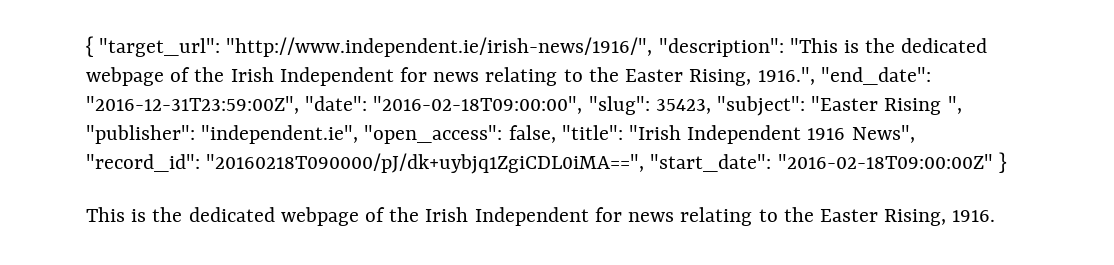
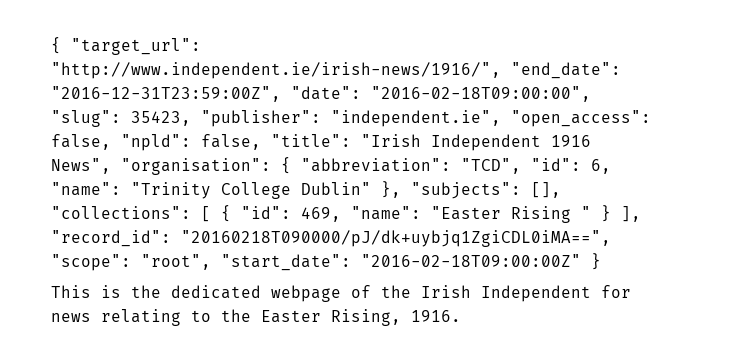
- { "target_url": "http://www.independent.ie/irish-news/1916/", "description": "This is the dedicated webpage of the Irish Independent for news relating to the Easter Rising, 1916.", "end_date": "2016-12-31T23:59:00Z", "date": "2016-02-18T09:00:00", "slug": 35423, "subject": "Easter Rising ", "publisher": "independent.ie", "open_access": false, "title": "Irish Independent 1916 News", "record_id": "20160218T090000/pJ/dk+uybjq1ZgiCDL0iMA==", "start_date": "2016-02-18T09:00:00Z" }
+ { "target_url": "http://www.independent.ie/irish-news/1916/", "end_date": "2016-12-31T23:59:00Z", "date": "2016-02-18T09:00:00", "slug": 35423, "publisher": "independent.ie", "open_access": false, "npld": false, "title": "Irish Independent 1916 News", "organisation": { "abbreviation": "TCD", "id": 6, "name": "Trinity College Dublin" }, "subjects": [], "collections": [ { "id": 469, "name": "Easter Rising " } ], "record_id": "20160218T090000/pJ/dk+uybjq1ZgiCDL0iMA==", "scope": "root", "start_date": "2016-02-18T09:00:00Z" }

